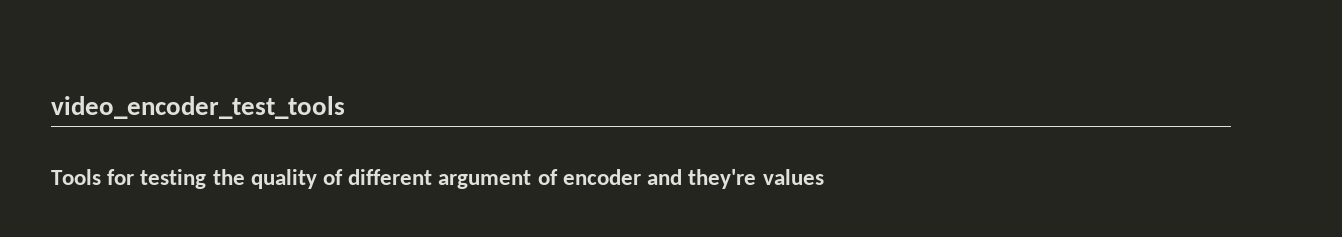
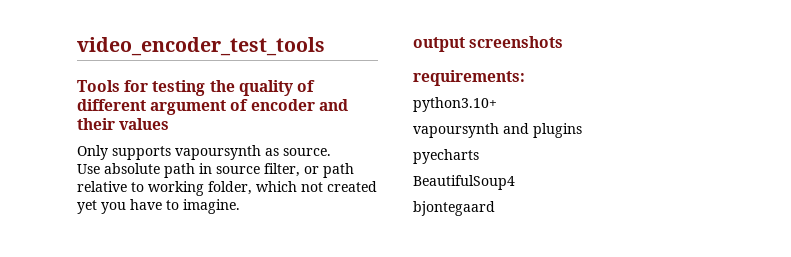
- Tools for testing the quality of different argument of encoder and they're values
+ Tools for testing the quality of different argument of encoder and their values
+ Only supports vapoursynth as source.
+ Use absolute path in source filter, or path relative to working folder, which not created yet you have to imagine.
+ output screenshots
+ requirements:
+ python3.10+
+ vapoursynth and plugins
+ pyecharts
+ BeautifulSoup4
+ bjontegaard

